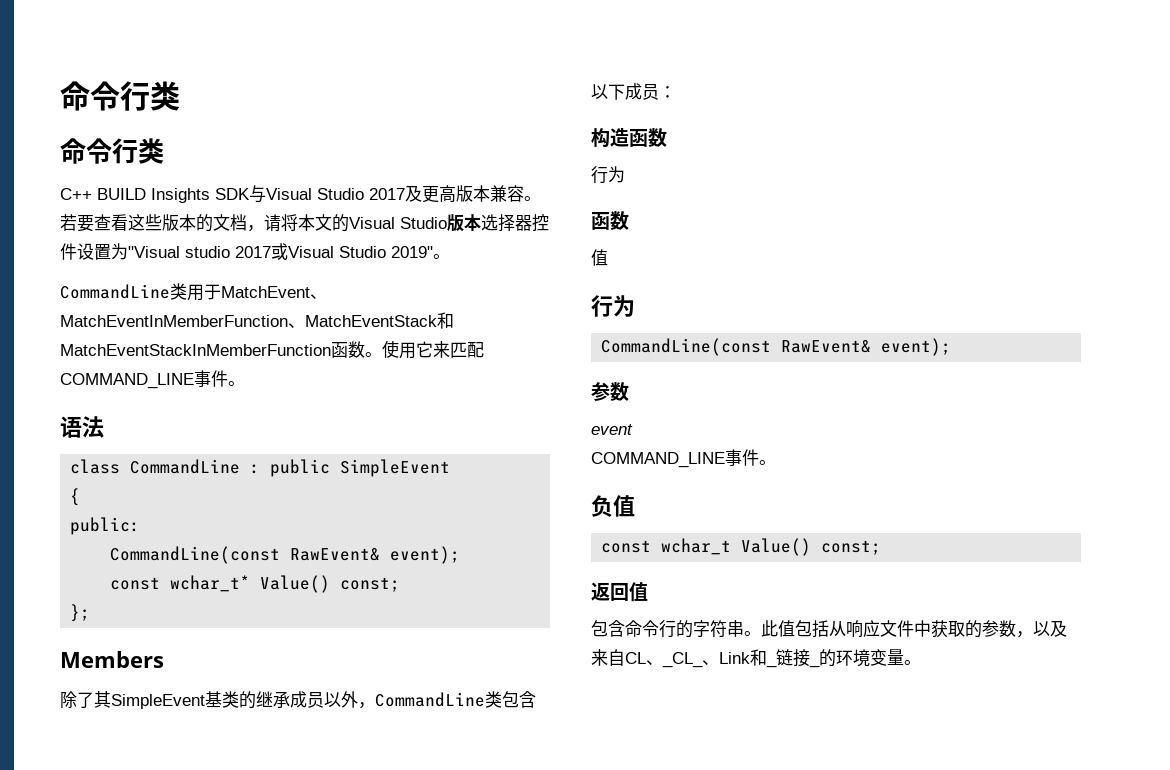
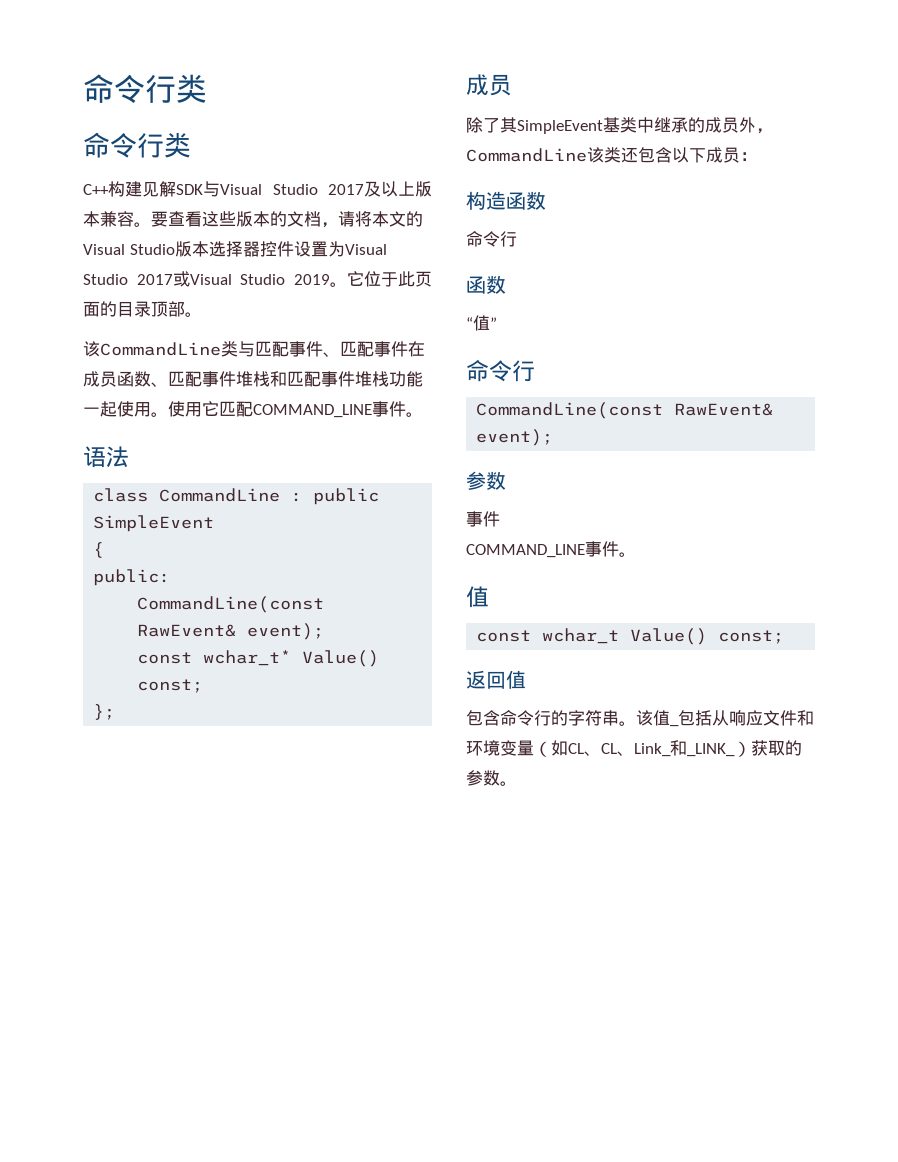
- C++ BUILD Insights SDK与Visual Studio 2017及更高版本兼容。
+ C++构建见解SDK与Visual Studio 2017及以上版本兼容。
- 若要查看这些版本的文档，请将本文的Visual Studio版本选择器控件设置为"Visual studio 2017或Visual Studio 2019"。
- CommandLine类用于MatchEvent、MatchEventInMemberFunction、MatchEventStack和MatchEventStackInMemberFunction函数。
+ 要查看这些版本的文档，请将本文的Visual Studio版本选择器控件设置为Visual Studio 2017或Visual Studio 2019。它位于此页面的目录顶部。
+ 该CommandLine类与匹配事件、匹配事件在成员函数、匹配事件堆栈和匹配事件堆栈功能一起使用。
- 使用它来匹配COMMAND_LINE事件。
+ 使用它匹配COMMAND_LINE事件。
  };
- Members
+ 成员
- 除了其SimpleEvent基类的继承成员以外，CommandLine类包含以下成员：
+ 除了其SimpleEvent基类中继承的成员外，CommandLine该类还包含以下成员：
  构造函数
- 行为
+ 命令行
  函数
- 值
- 行为
+ “值”
+ 命令行
  CommandLine(const RawEvent& event);
  参数
- event
+ 事件
  COMMAND_LINE事件。
- 负值
+ 值
- 此值包括从响应文件中获取的参数，以及来自CL、_CL_、Link和_链接_的环境变量。
+ 该值_包括从响应文件和环境变量（如CL、CL、Link_和_LINK_）获取的参数。

